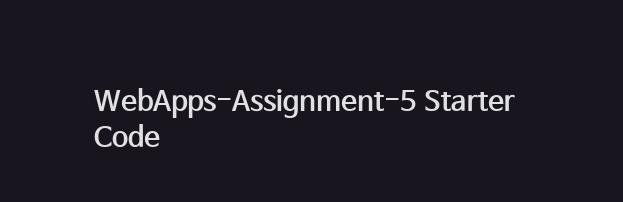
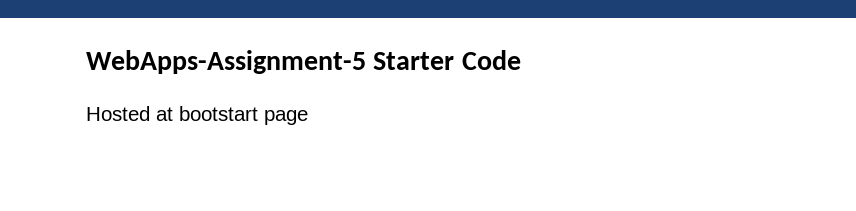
+ Hosted at bootstart page

